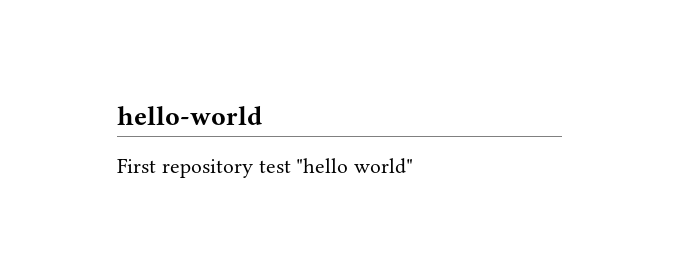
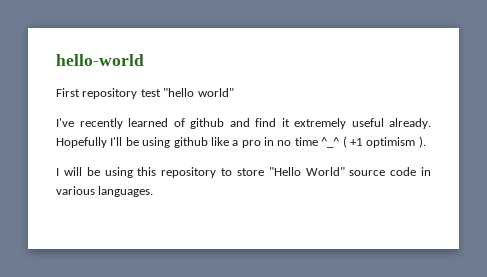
+ I've recently learned of github and find it extremely useful already. Hopefully I'll be using github like a pro in no time ^_^ ( +1 optimism ).
+ I will be using this repository to store "Hello World" source code in various languages.

